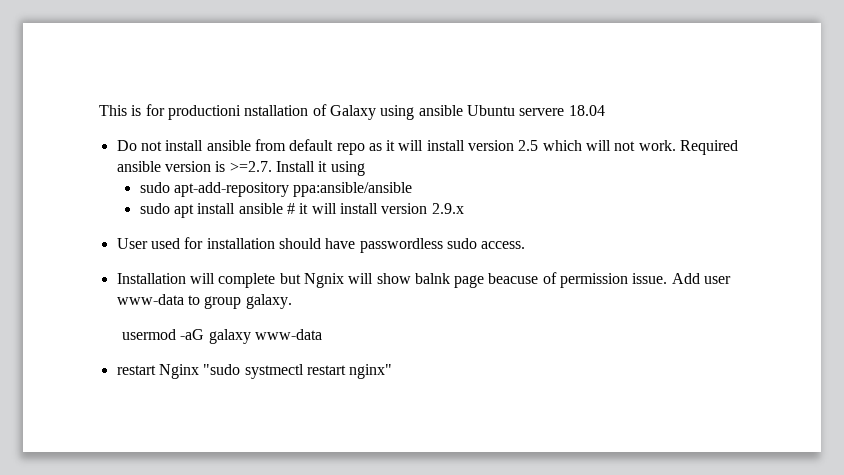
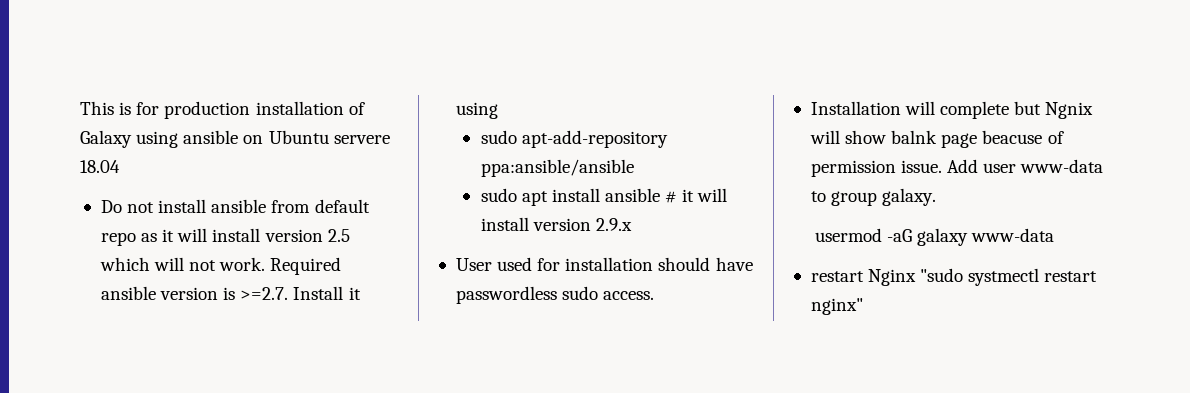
- This is for productioni nstallation of Galaxy using ansible Ubuntu servere 18.04
+ This is for production installation of Galaxy using ansible on Ubuntu servere 18.04

